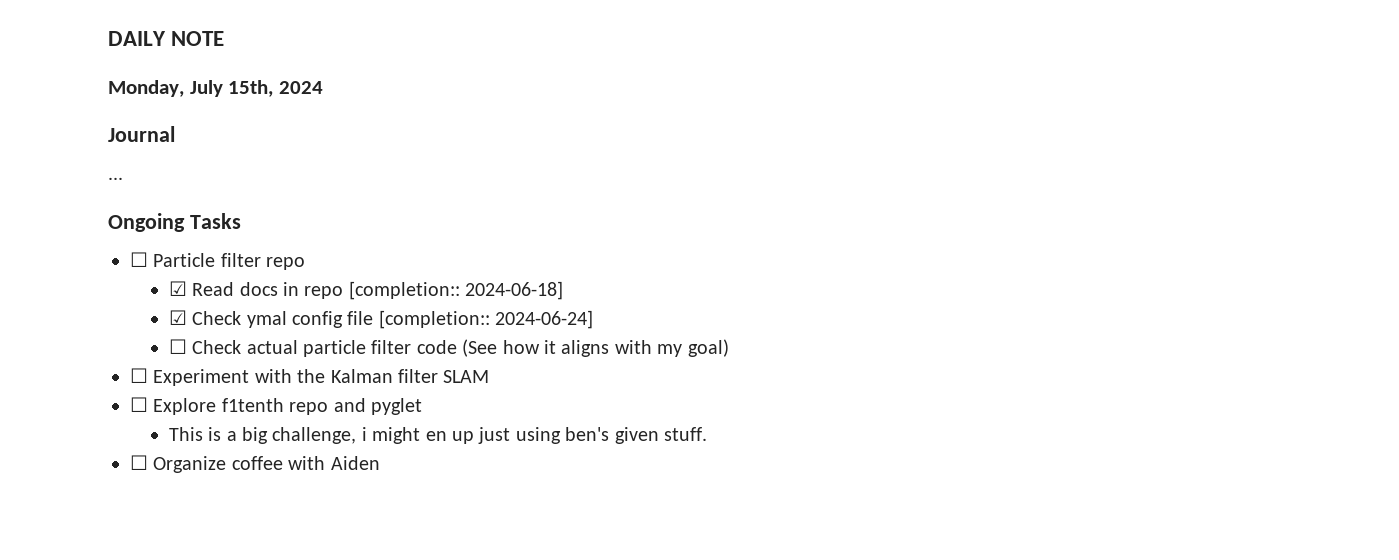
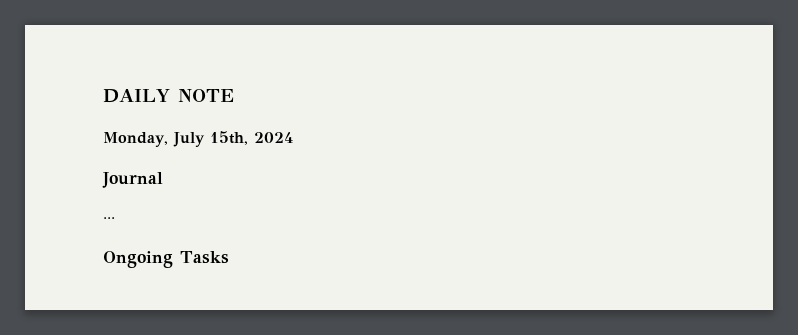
- ☐ Particle filter repo
- ☑ Read docs in repo [completion:: 2024-06-18]
- ☑ Check ymal config file [completion:: 2024-06-24]
- ☐ Check actual particle filter code (See how it aligns with my goal)
- ☐ Experiment with the Kalman filter SLAM
- ☐ Explore f1tenth repo and pyglet
- This is a big challenge, i might en up just using ben's given stuff.
- ☐ Organize coffee with Aiden

